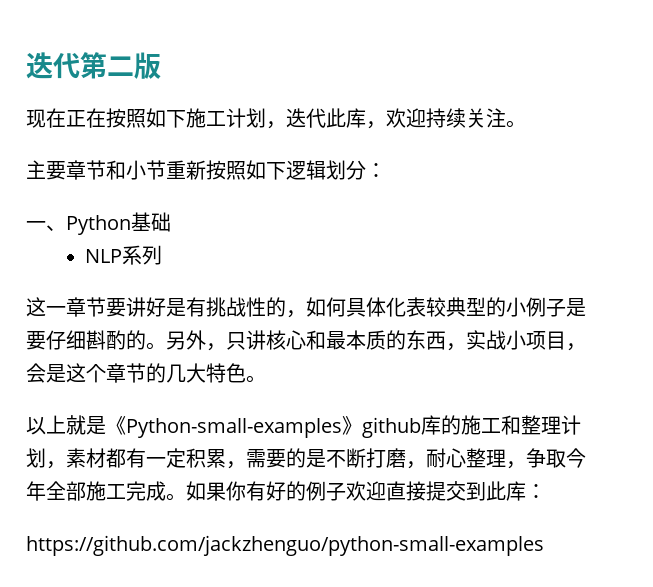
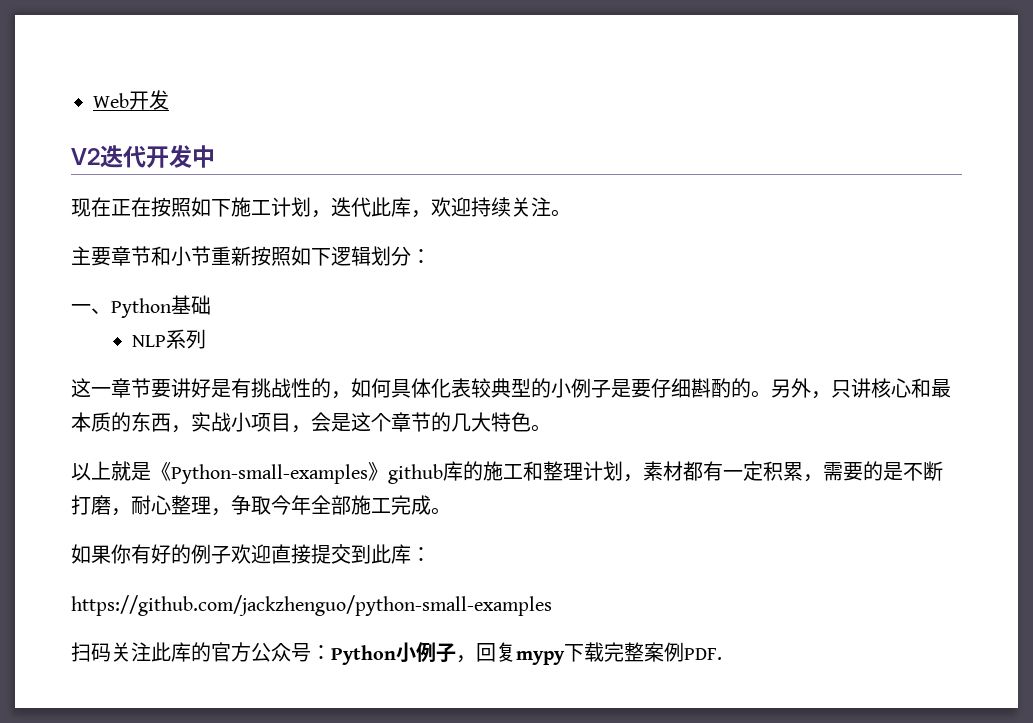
- 迭代第二版
+ Web开发
+ V2迭代开发中
- 以上就是《Python-small-examples》github库的施工和整理计划，素材都有一定积累，需要的是不断打磨，耐心整理，争取今年全部施工完成。如果你有好的例子欢迎直接提交到此库：
+ 以上就是《Python-small-examples》github库的施工和整理计划，素材都有一定积累，需要的是不断打磨，耐心整理，争取今年全部施工完成。
+ 如果你有好的例子欢迎直接提交到此库：
+ 扫码关注此库的官方公众号：Python小例子，回复mypy下载完整案例PDF.

